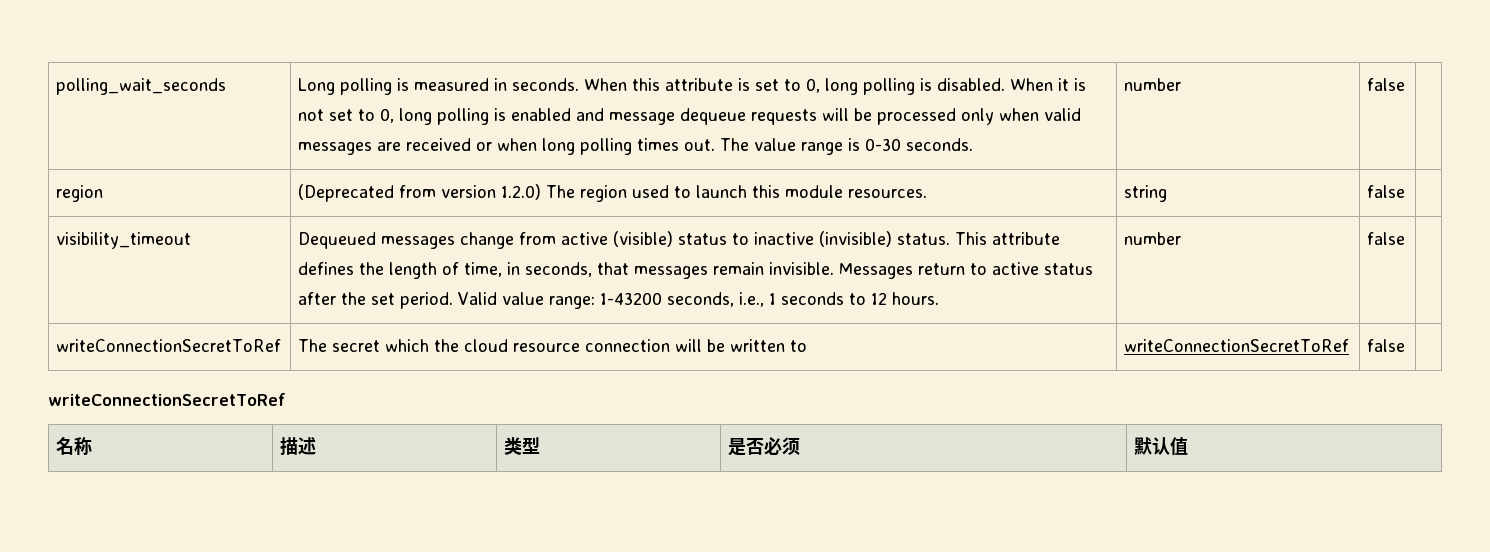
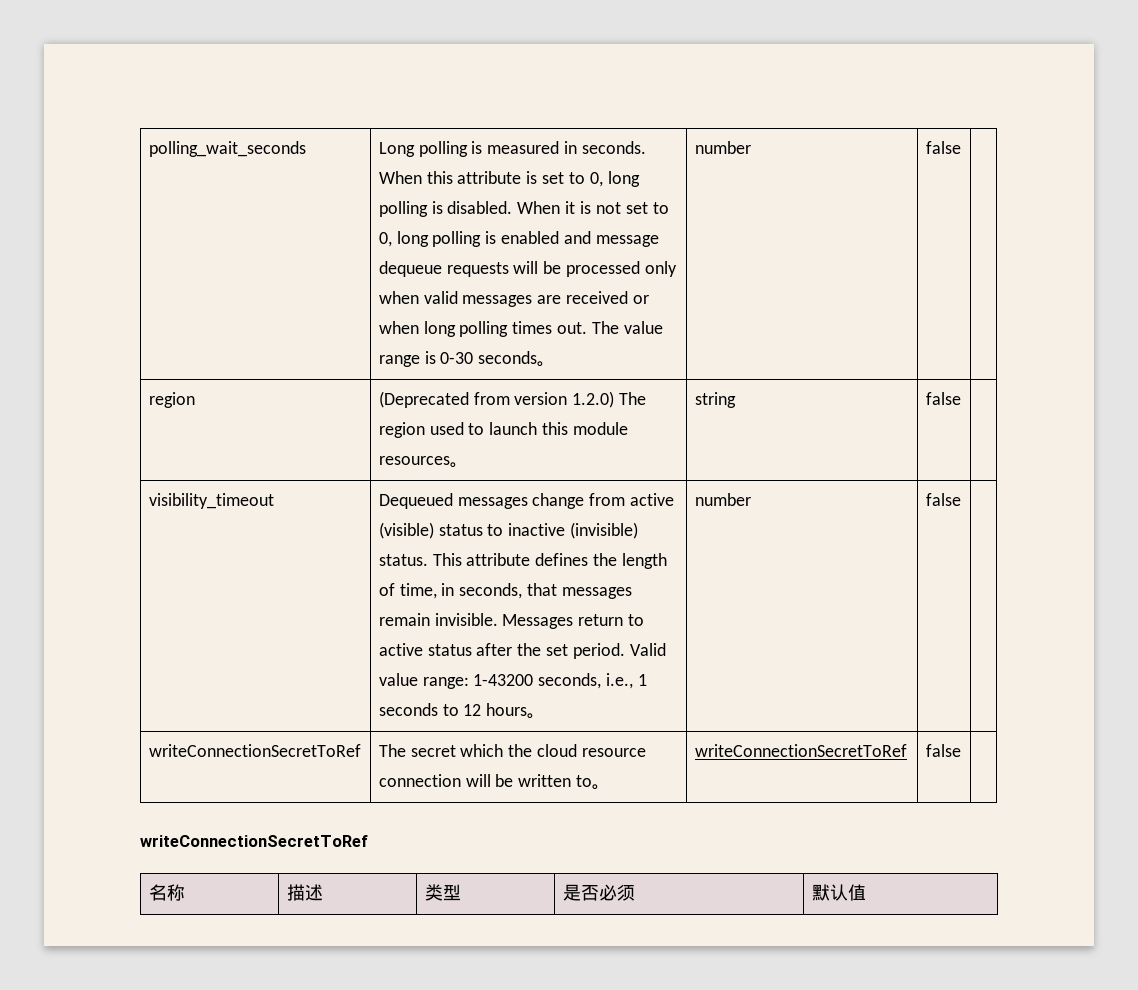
- The value range is 0-30 seconds.
+ The value range is 0-30 seconds。
- region | (Deprecated from version 1.2.0) The region used to launch this module resources. | string | false |
+ region | (Deprecated from version 1.2.0) The region used to launch this module resources。 | string | false |
- Valid value range: 1-43200 seconds, i.e., 1 seconds to 12 hours.
+ Valid value range: 1-43200 seconds, i.e., 1 seconds to 12 hours。
- writeConnectionSecretToRef | The secret which the cloud resource connection will be written to | writeConnectionSecretToRef | false |
+ writeConnectionSecretToRef | The secret which the cloud resource connection will be written to。 | writeConnectionSecretToRef | false |

